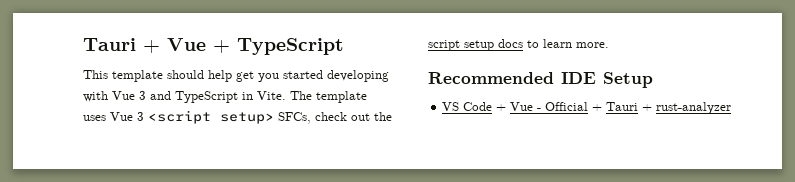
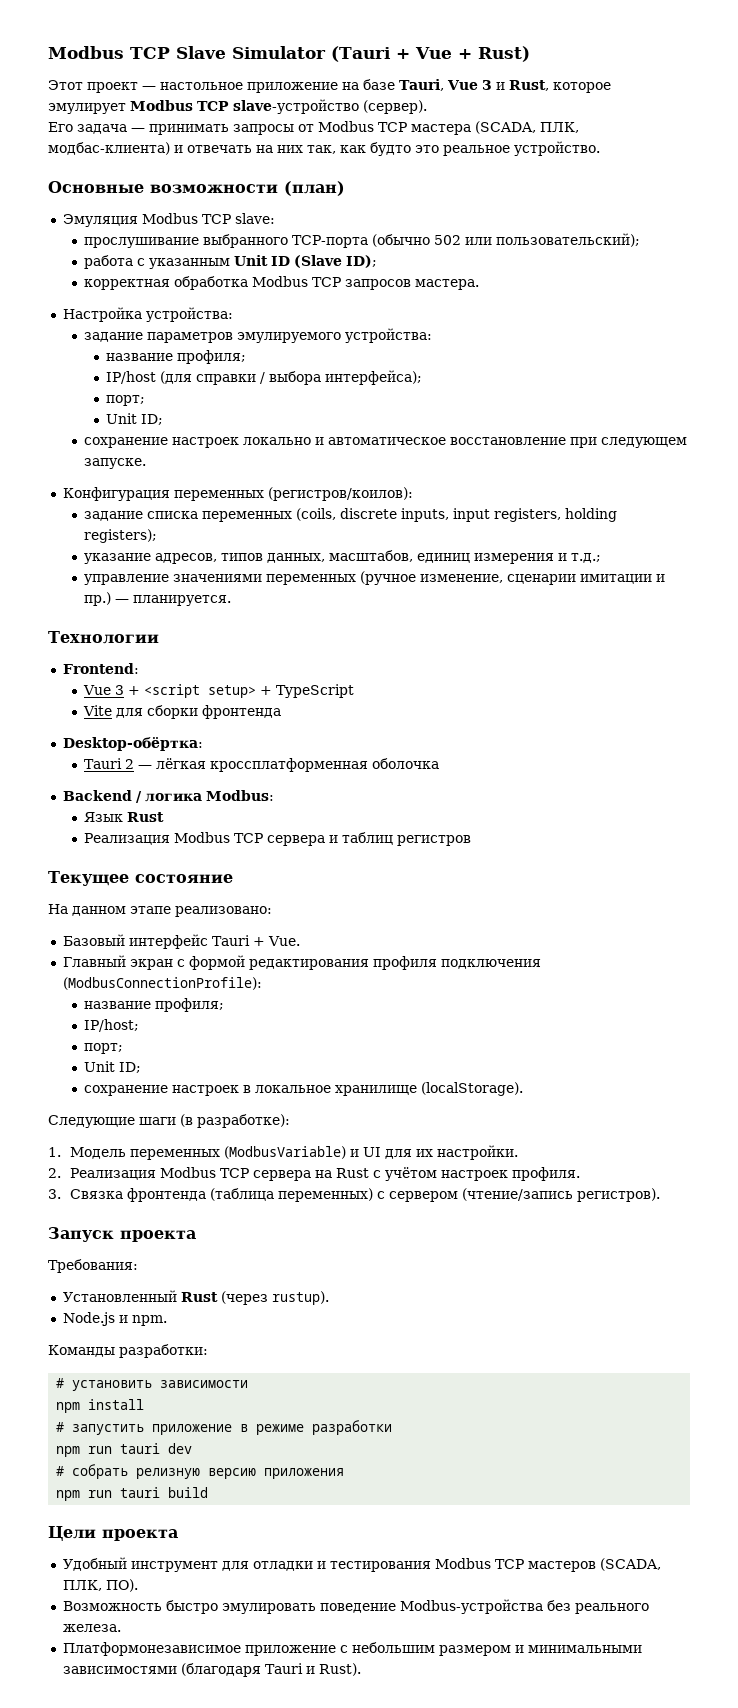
- Tauri + Vue + TypeScript
- This template should help get you started developing with Vue 3 and TypeScript in Vite. The template uses Vue 3 <script setup> SFCs, check out the script setup docs to learn more.
- Recommended IDE Setup
- VS Code + Vue - Official + Tauri + rust-analyzer
+ Modbus TCP Slave Simulator (Tauri + Vue + Rust)
+ Этот проект — настольное приложение на базе Tauri, Vue 3 и Rust, которое эмулирует Modbus TCP slave‑устройство (сервер).
+ Его задача — принимать запросы от Modbus TCP мастера (SCADA, ПЛК, модбас‑клиента) и отвечать на них так, как будто это реальное устройство.
+ Основные возможности (план)
+ Эмуляция Modbus TCP slave:
+ прослушивание выбранного TCP‑порта (обычно 502 или пользовательский);
+ работа с указанным Unit ID (Slave ID);
+ корректная обработка Modbus TCP запросов мастера.
+ Настройка устройства:
+ задание параметров эмулируемого устройства:
+ название профиля;
+ IP/host (для справки / выбора интерфейса);
+ порт;
+ Unit ID;
+ сохранение настроек локально и автоматическое восстановление при следующем запуске.
+ Конфигурация переменных (регистров/коилов):
+ задание списка переменных (coils, discrete inputs, input registers, holding registers);
+ указание адресов, типов данных, масштабов, единиц измерения и т.д.;
+ управление значениями переменных (ручное изменение, сценарии имитации и пр.) — планируется.
+ Технологии
+ Frontend:
+ Vue 3 + <script setup> + TypeScript
+ Vite для сборки фронтенда
+ Desktop‑обёртка:
+ Tauri 2 — лёгкая кроссплатформенная оболочка
+ Backend / логика Modbus:
+ Язык Rust
+ Реализация Modbus TCP сервера и таблиц регистров
+ Текущее состояние
+ На данном этапе реализовано:
+ Базовый интерфейс Tauri + Vue.
+ Главный экран с формой редактирования профиля подключения (ModbusConnectionProfile):
+ название профиля;
+ IP/host;
+ порт;
+ Unit ID;
+ сохранение настроек в локальное хранилище (localStorage).
+ Следующие шаги (в разработке):
+ 1. Модель переменных (ModbusVariable) и UI для их настройки.
+ 2. Реализация Modbus TCP сервера на Rust с учётом настроек профиля.
+ 3. Связка фронтенда (таблица переменных) с сервером (чтение/запись регистров).
+ Запуск проекта
+ Требования:
+ Установленный Rust (через rustup).
+ Node.js и npm.
+ Команды разработки:
+ # установить зависимости
+ npm install
+ # запустить приложение в режиме разработки
+ npm run tauri dev
+ # собрать релизную версию приложения
+ npm run tauri build
+ Цели проекта
+ Удобный инструмент для отладки и тестирования Modbus TCP мастеров (SCADA, ПЛК, ПО).
+ Возможность быстро эмулировать поведение Modbus‑устройства без реального железа.
+ Платформонезависимое приложение с небольшим размером и минимальными зависимостями (благодаря Tauri и Rust).

